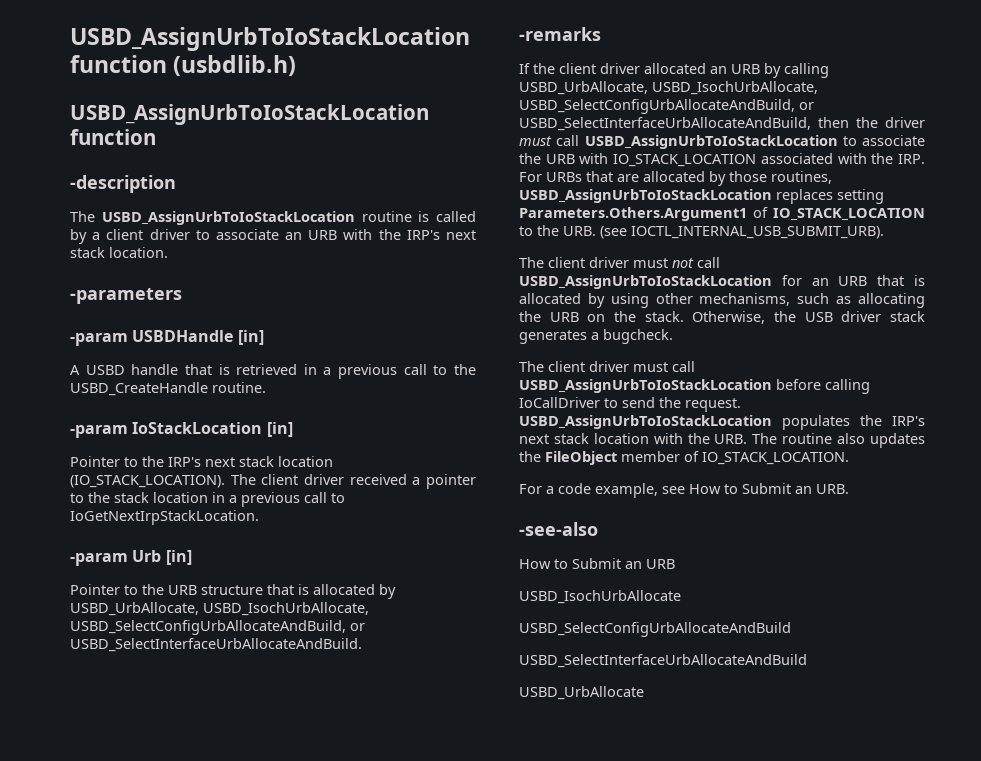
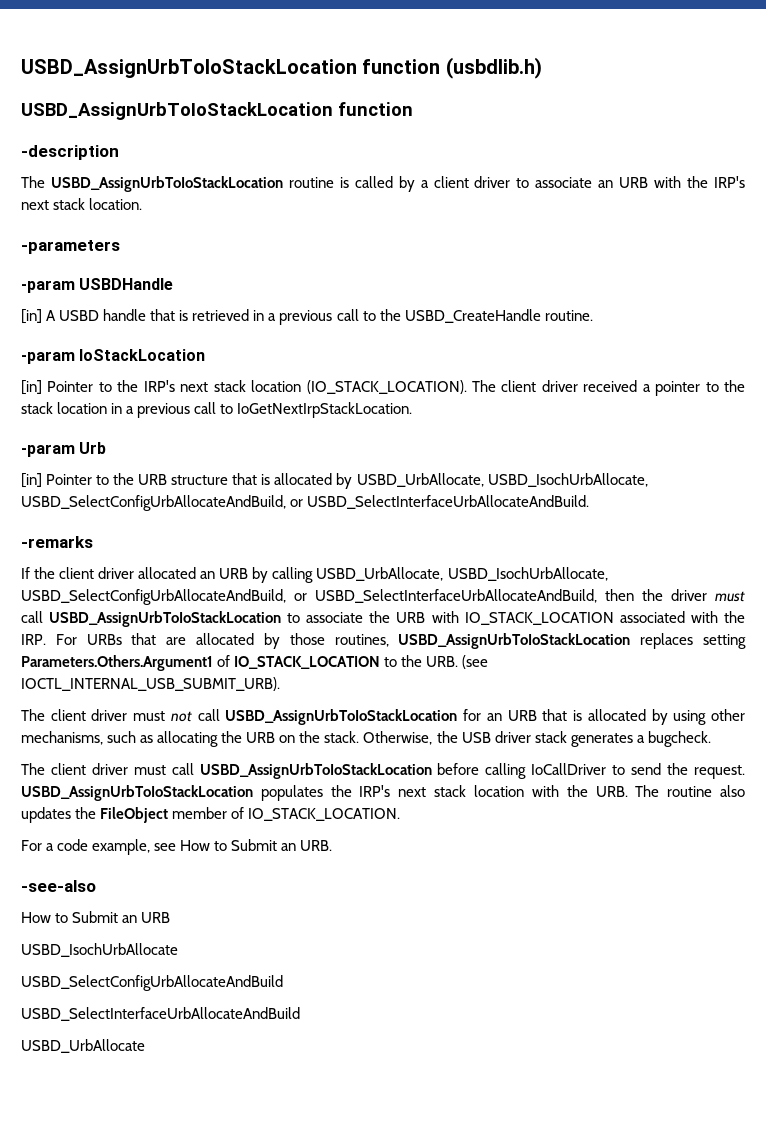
- -param USBDHandle [in]
- A USBD handle that is retrieved in a previous call to the USBD_CreateHandle routine.
+ -param USBDHandle
+ [in] A USBD handle that is retrieved in a previous call to the USBD_CreateHandle routine.
- -param IoStackLocation [in]
- Pointer to the IRP's next stack location (IO_STACK_LOCATION).
+ -param IoStackLocation
+ [in] Pointer to the IRP's next stack location (IO_STACK_LOCATION).
- -param Urb [in]
- Pointer to the URB structure that is allocated by USBD_UrbAllocate, USBD_IsochUrbAllocate, USBD_SelectConfigUrbAllocateAndBuild, or USBD_SelectInterfaceUrbAllocateAndBuild.
+ -param Urb
+ [in] Pointer to the URB structure that is allocated by USBD_UrbAllocate, USBD_IsochUrbAllocate, USBD_SelectConfigUrbAllocateAndBuild, or USBD_SelectInterfaceUrbAllocateAndBuild.

